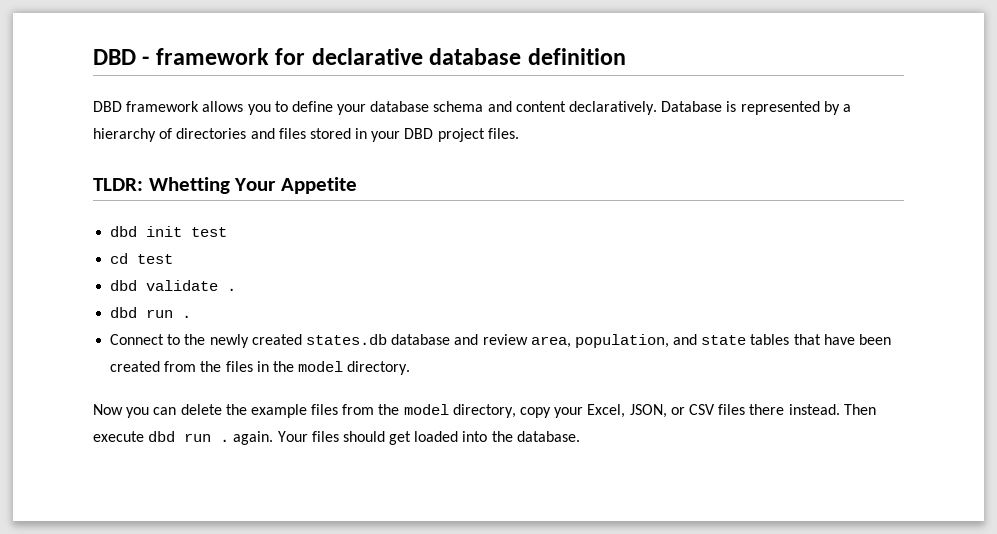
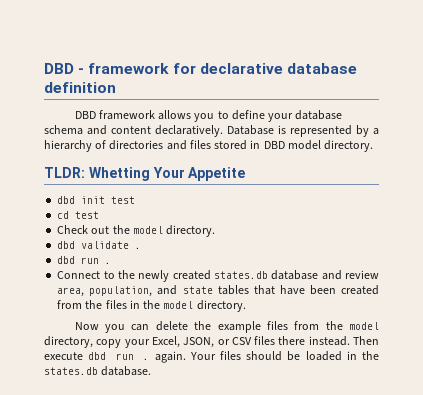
- Database is represented by a hierarchy of directories and files stored in your DBD project files.
+ Database is represented by a hierarchy of directories and files stored in DBD model directory.
+ Check out the model directory.
- Your files should get loaded into the database.
+ Your files should be loaded in the states.db database.

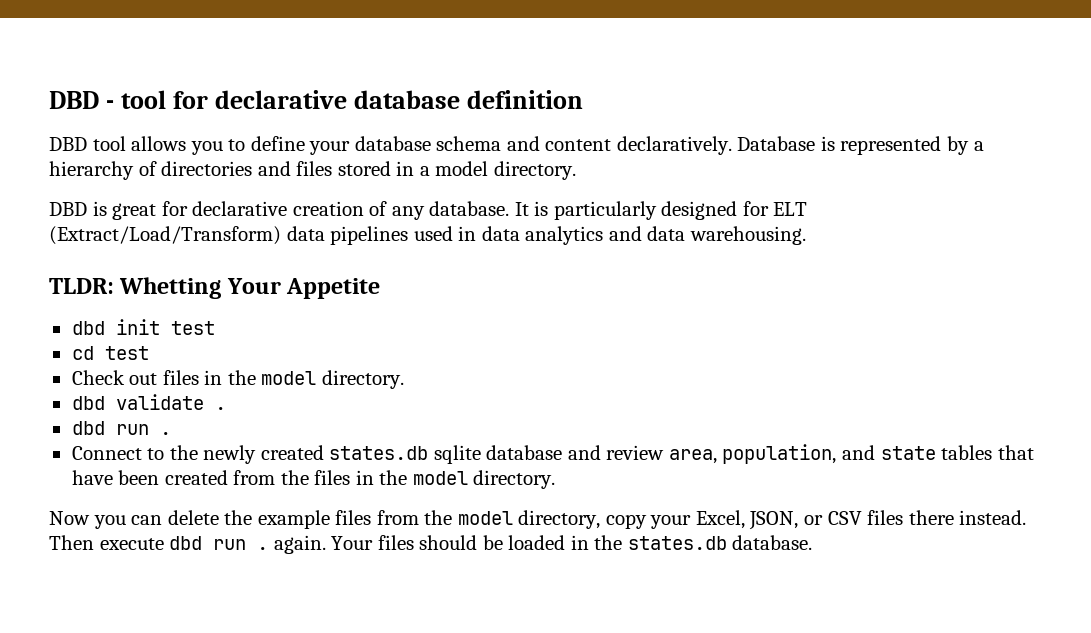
- DBD - framework for declarative database definition
+ DBD - tool for declarative database definition
- DBD framework allows you to define your database schema and content declaratively.
+ DBD tool allows you to define your database schema and content declaratively.
- Database is represented by a hierarchy of directories and files stored in DBD model directory.
+ Database is represented by a hierarchy of directories and files stored in a model directory.
+ DBD is great for declarative creation of any database. It is particularly designed for ELT (Extract/Load/Transform) data pipelines used in data analytics and data warehousing.
- Check out the model directory.
+ Check out files in the model directory.
- Connect to the newly created states.db database and review area, population, and state tables that have been created from the files in the model directory.
+ Connect to the newly created states.db sqlite database and review area, population, and state tables that have been created from the files in the model directory.

